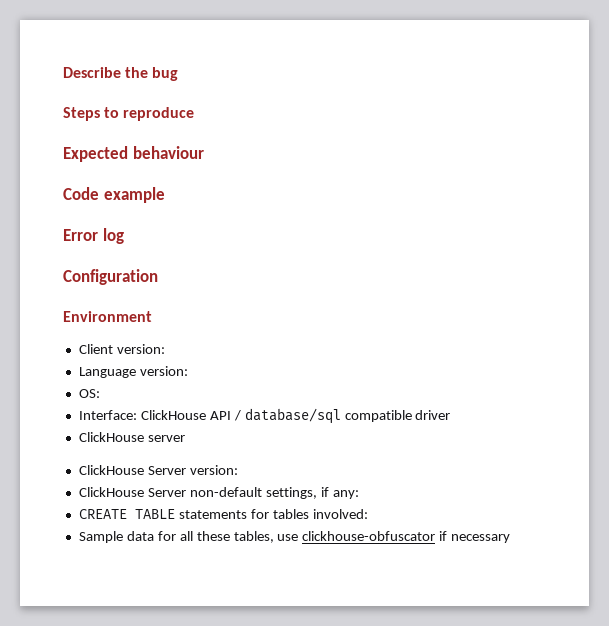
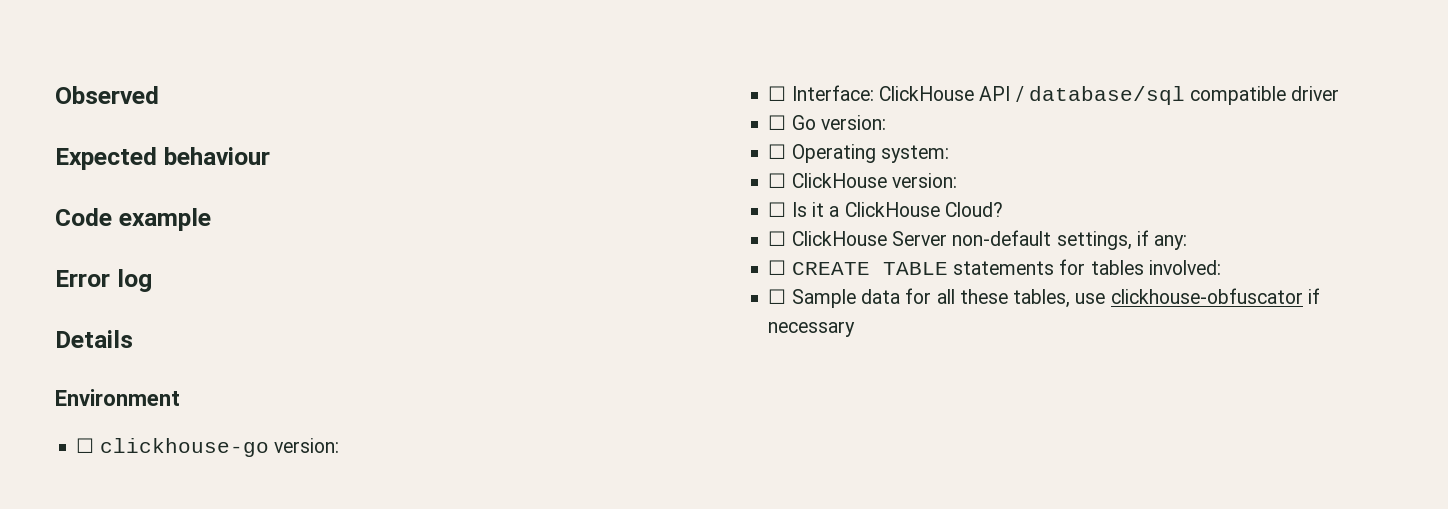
- Describe the bug
- Steps to reproduce
+ Observed
- Configuration
+ Details
- Client version:
- Language version:
- OS:
- Interface: ClickHouse API / database/sql compatible driver
+ ☐ clickhouse-go version:
+ ☐ Interface: ClickHouse API / database/sql compatible driver
- ClickHouse server
- ClickHouse Server version:
- ClickHouse Server non-default settings, if any:
+ ☐ Go version:
+ ☐ Operating system:
+ ☐ ClickHouse version:
+ ☐ Is it a ClickHouse Cloud?
+ ☐ ClickHouse Server non-default settings, if any:
- CREATE TABLE statements for tables involved:
+ ☐ CREATE TABLE statements for tables involved:
- Sample data for all these tables, use clickhouse-obfuscator if necessary
+ ☐ Sample data for all these tables, use clickhouse-obfuscator if necessary

